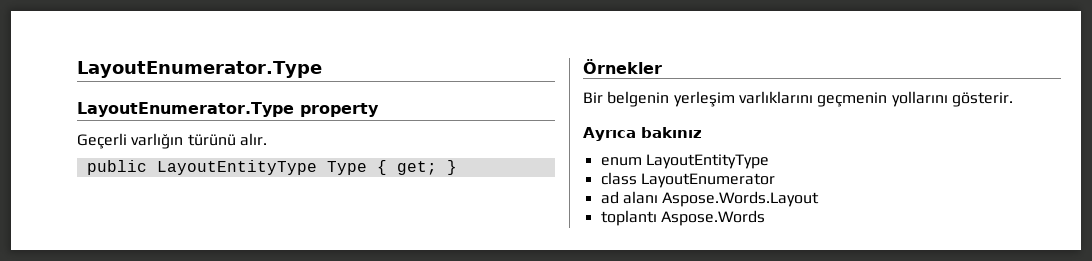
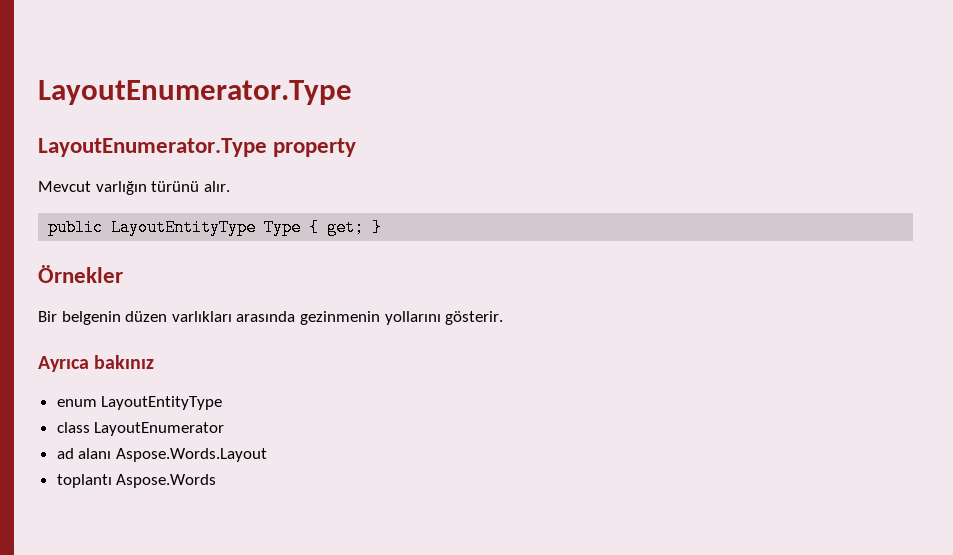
- Geçerli varlığın türünü alır.
+ Mevcut varlığın türünü alır.
- Bir belgenin yerleşim varlıklarını geçmenin yollarını gösterir.
+ Bir belgenin düzen varlıkları arasında gezinmenin yollarını gösterir.

